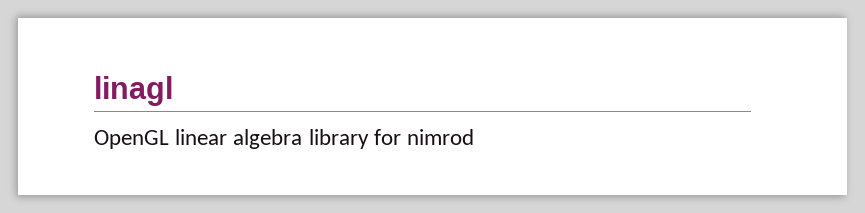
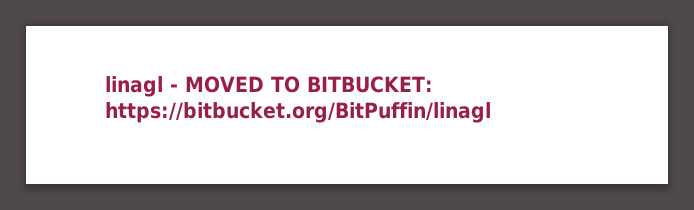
- linagl
- OpenGL linear algebra library for nimrod
+ linagl - MOVED TO BITBUCKET: https://bitbucket.org/BitPuffin/linagl

